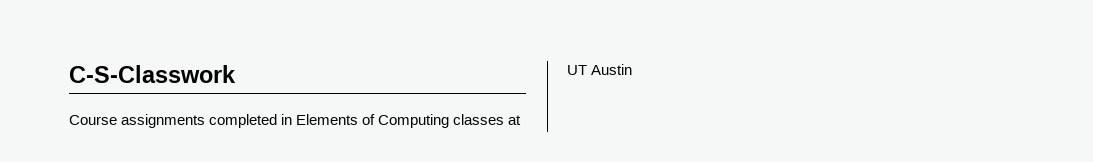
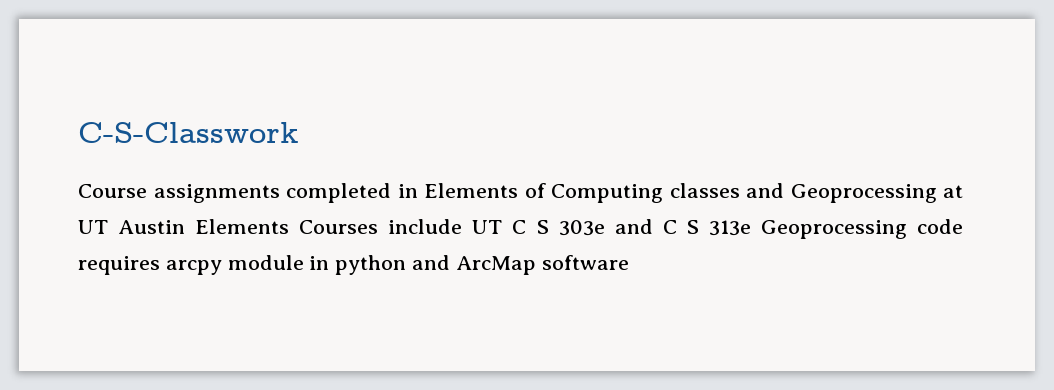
- Course assignments completed in Elements of Computing classes at UT Austin
+ Course assignments completed in Elements of Computing classes and Geoprocessing at UT Austin Elements Courses include UT C S 303e and C S 313e Geoprocessing code requires arcpy module in python and ArcMap software

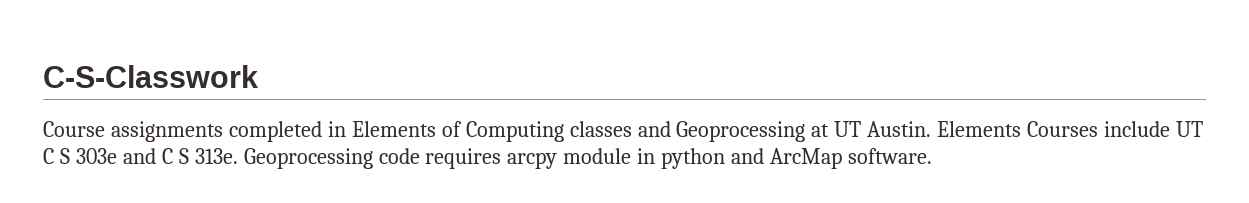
- Course assignments completed in Elements of Computing classes and Geoprocessing at UT Austin Elements Courses include UT C S 303e and C S 313e Geoprocessing code requires arcpy module in python and ArcMap software
+ Course assignments completed in Elements of Computing classes and Geoprocessing at UT Austin. Elements Courses include UT C S 303e and C S 313e. Geoprocessing code requires arcpy module in python and ArcMap software.

